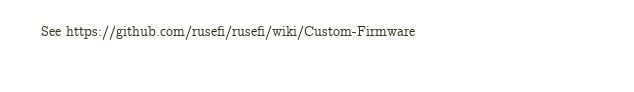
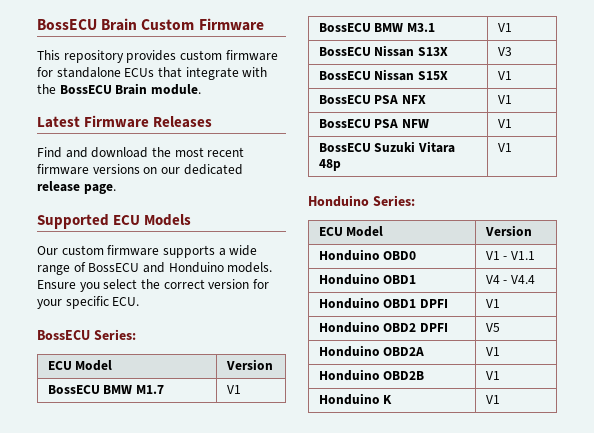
- See https://github.com/rusefi/rusefi/wiki/Custom-Firmware
+ BossECU Brain Custom Firmware
+ This repository provides custom firmware for standalone ECUs that integrate with the BossECU Brain module.
+ Latest Firmware Releases
+ Find and download the most recent firmware versions on our dedicated release page.
+ Supported ECU Models
+ Our custom firmware supports a wide range of BossECU and Honduino models. Ensure you select the correct version for your specific ECU.
+ BossECU Series:
+ ECU Model | Version
+ BossECU BMW M1.7 | V1
+ BossECU BMW M3.1 | V1
+ BossECU Nissan S13X | V3
+ BossECU Nissan S15X | V1
+ BossECU PSA NFX | V1
+ BossECU PSA NFW | V1
+ BossECU Suzuki Vitara 48p | V1
+ Honduino Series:
+ ECU Model | Version
+ Honduino OBD0 | V1 - V1.1
+ Honduino OBD1 | V4 - V4.4
+ Honduino OBD1 DPFI | V1
+ Honduino OBD2 DPFI | V5
+ Honduino OBD2A | V1
+ Honduino OBD2B | V1
+ Honduino K | V1

